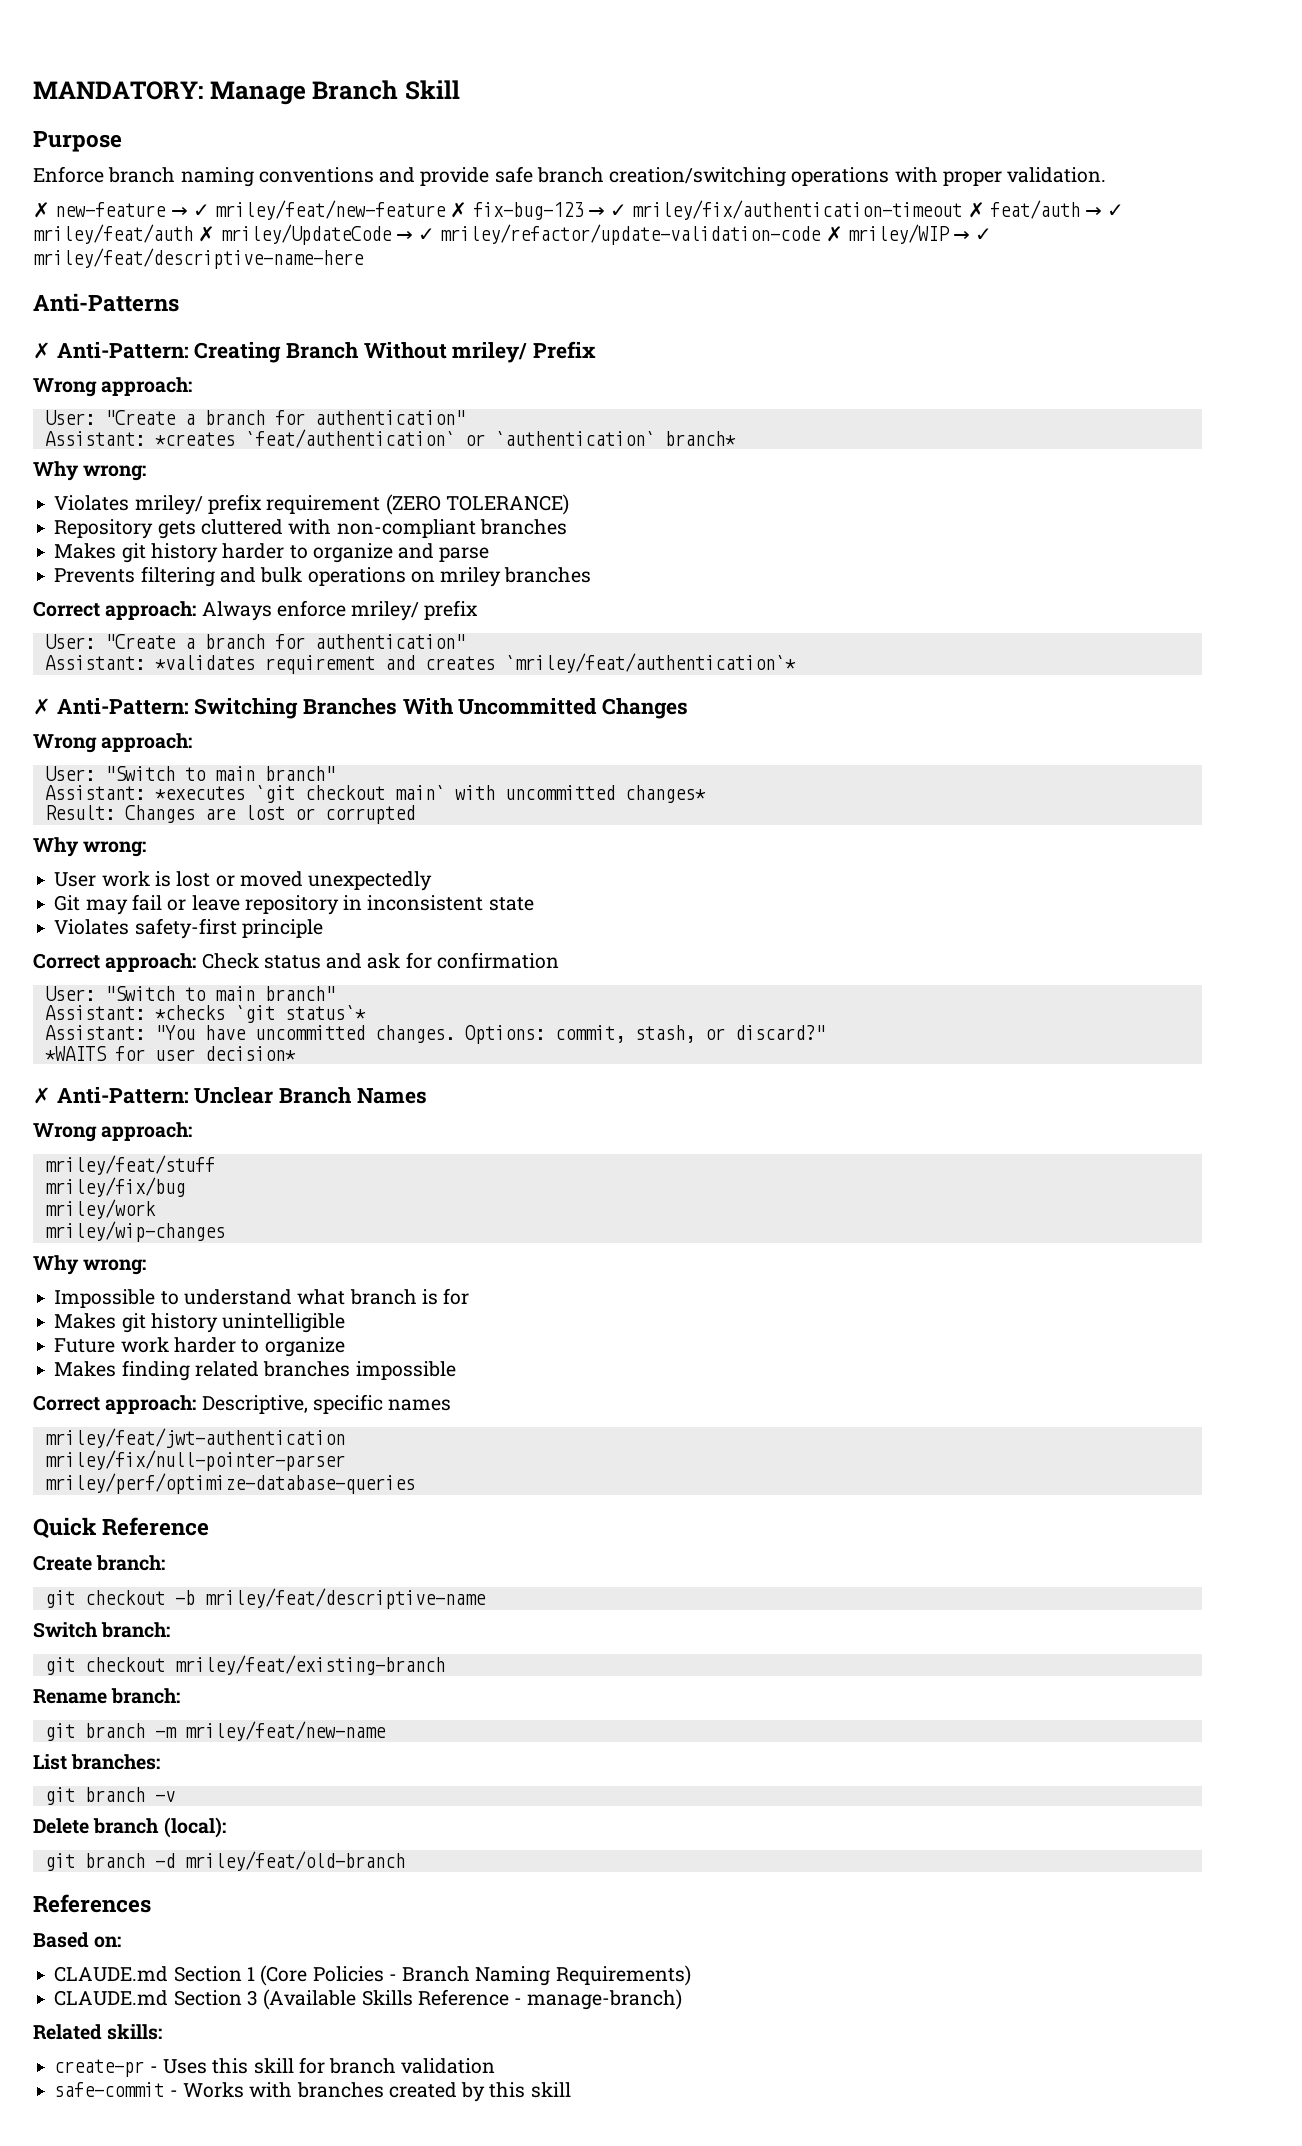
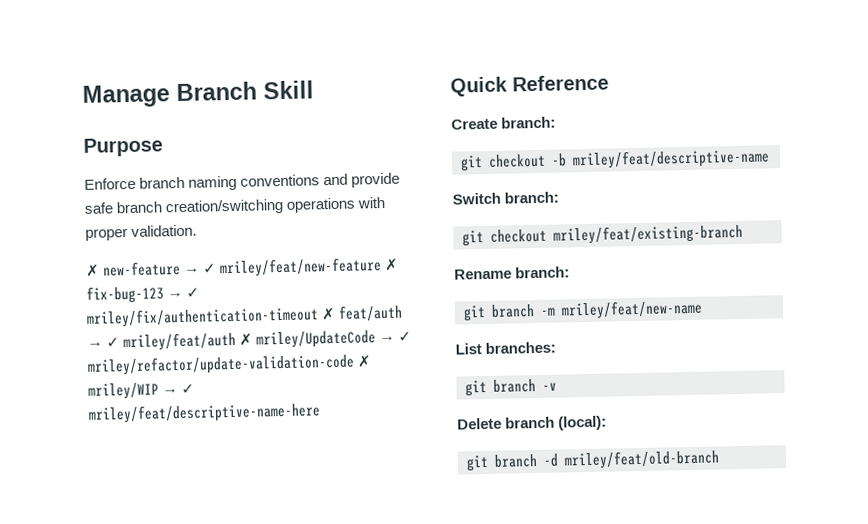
- MANDATORY: Manage Branch Skill
+ Manage Branch Skill
- Anti-Patterns
- ✗ Anti-Pattern: Creating Branch Without mriley/ Prefix
- Wrong approach:
- User: "Create a branch for authentication"
- Assistant: *creates `feat/authentication` or `authentication` branch*
- Why wrong:
- Violates mriley/ prefix requirement (ZERO TOLERANCE)
- Repository gets cluttered with non-compliant branches
- Makes git history harder to organize and parse
- Prevents filtering and bulk operations on mriley branches
- Correct approach: Always enforce mriley/ prefix
- User: "Create a branch for authentication"
- Assistant: *validates requirement and creates `mriley/feat/authentication`*
- ✗ Anti-Pattern: Switching Branches With Uncommitted Changes
- Wrong approach:
- User: "Switch to main branch"
- Assistant: *executes `git checkout main` with uncommitted changes*
- Result: Changes are lost or corrupted
- Why wrong:
- User work is lost or moved unexpectedly
- Git may fail or leave repository in inconsistent state
- Violates safety-first principle
- Correct approach: Check status and ask for confirmation
- User: "Switch to main branch"
- Assistant: *checks `git status`*
- Assistant: "You have uncommitted changes. Options: commit, stash, or discard?"
- *WAITS for user decision*
- ✗ Anti-Pattern: Unclear Branch Names
- Wrong approach:
- mriley/feat/stuff
- mriley/fix/bug
- mriley/work
- mriley/wip-changes
- Why wrong:
- Impossible to understand what branch is for
- Makes git history unintelligible
- Future work harder to organize
- Makes finding related branches impossible
- Correct approach: Descriptive, specific names
- mriley/feat/jwt-authentication
- mriley/fix/null-pointer-parser
- mriley/perf/optimize-database-queries
- References
- Based on:
- CLAUDE.md Section 1 (Core Policies - Branch Naming Requirements)
- CLAUDE.md Section 3 (Available Skills Reference - manage-branch)
- Related skills:
- create-pr - Uses this skill for branch validation
- safe-commit - Works with branches created by this skill

